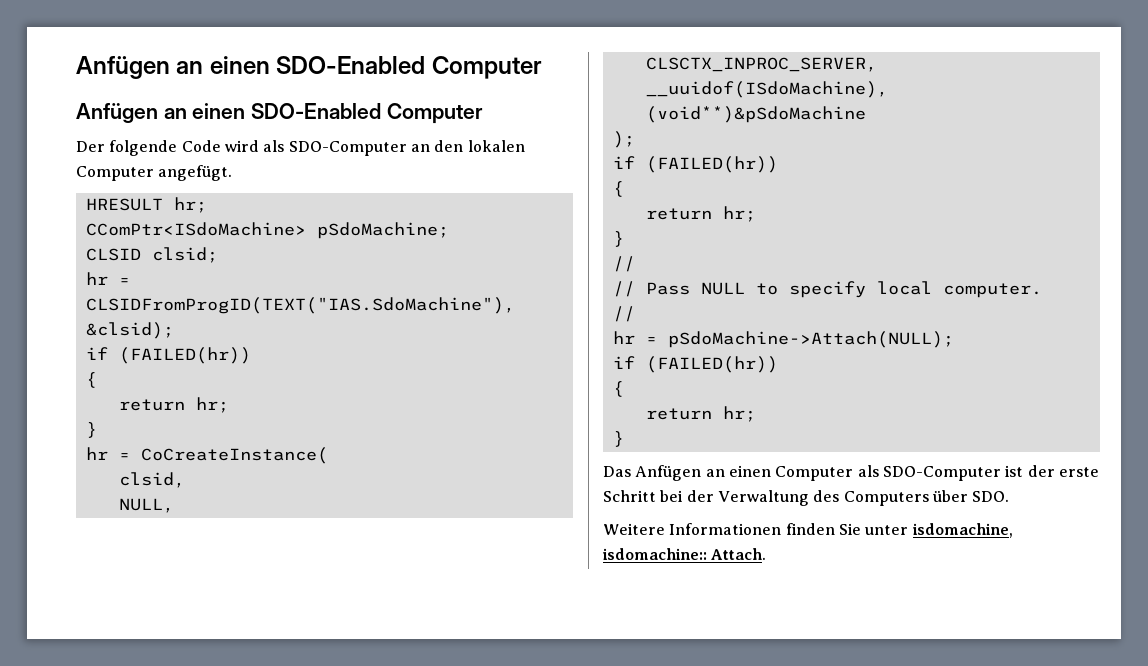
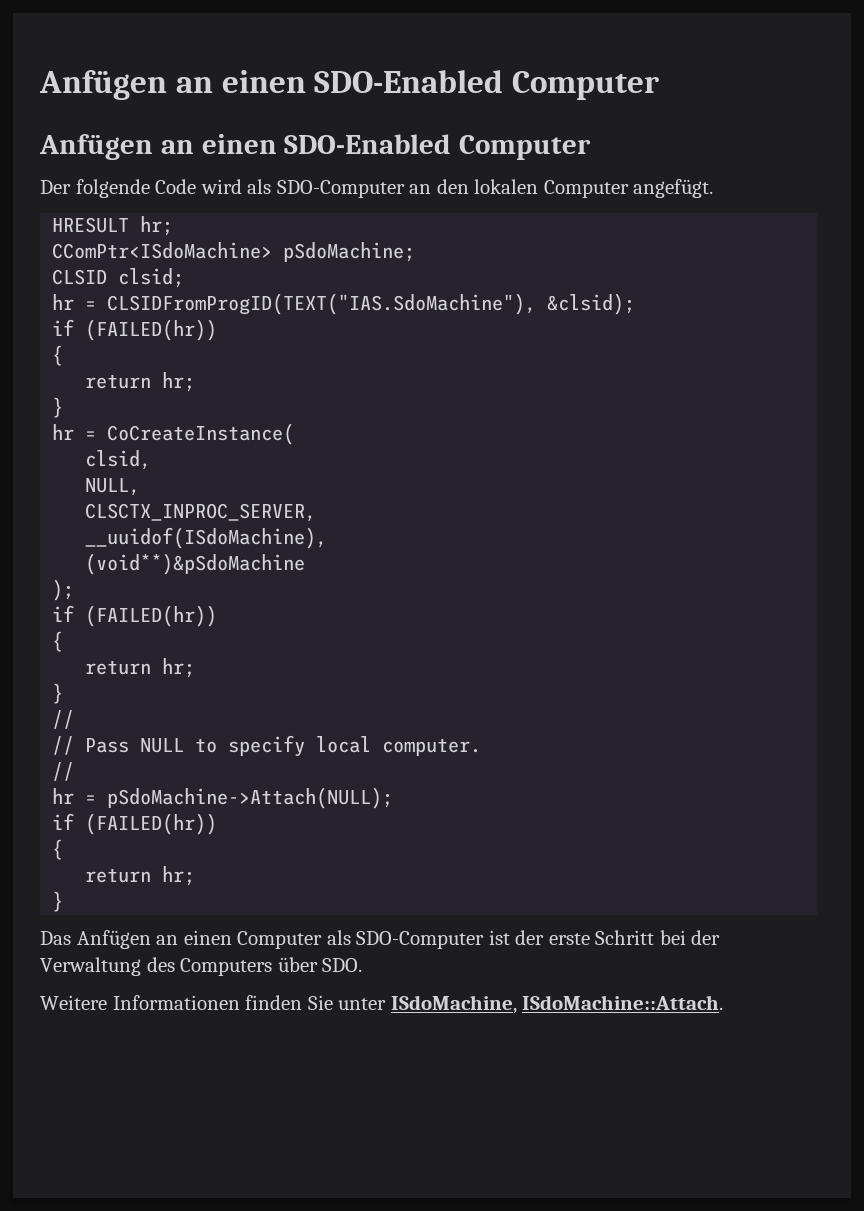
- Weitere Informationen finden Sie unter isdomachine, isdomachine:: Attach.
+ Weitere Informationen finden Sie unter ISdoMachine, ISdoMachine::Attach.

